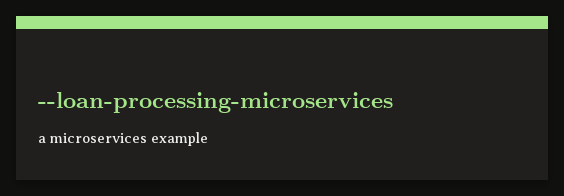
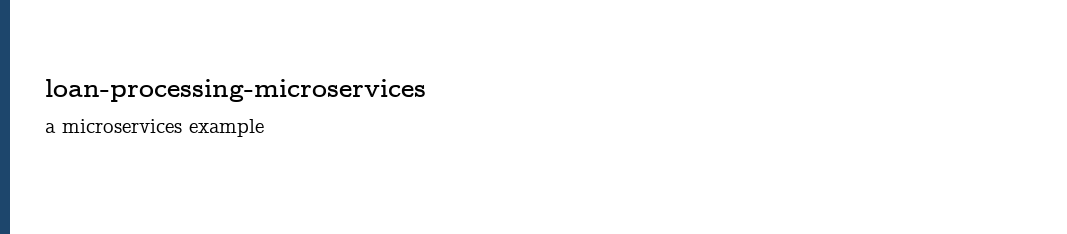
- --loan-processing-microservices
+ loan-processing-microservices

